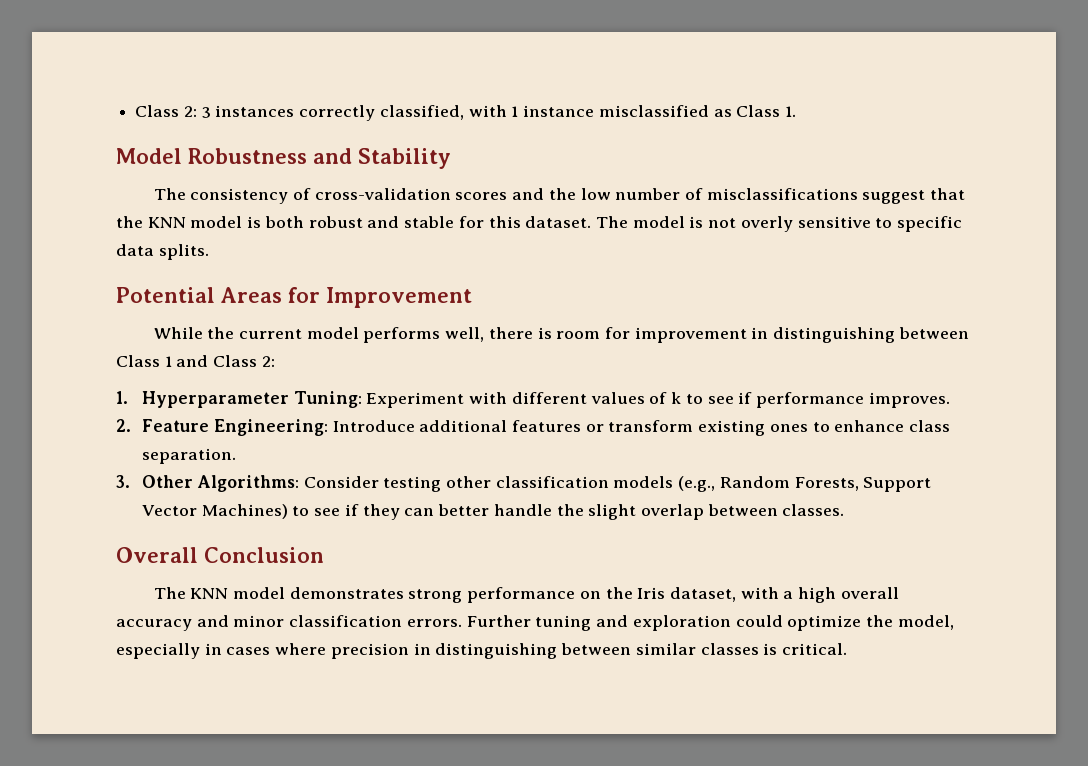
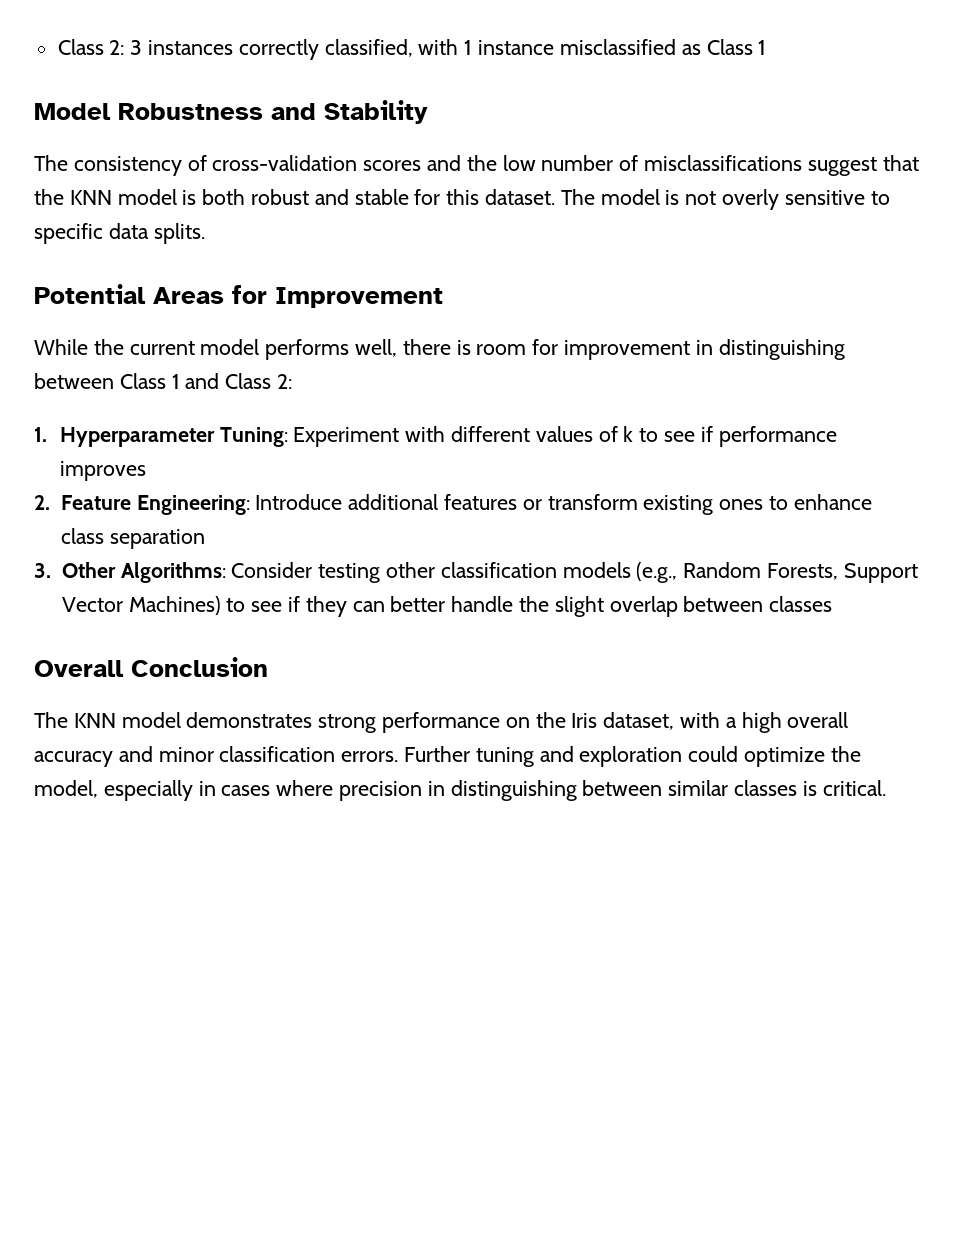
- Class 2: 3 instances correctly classified, with 1 instance misclassified as Class 1.
+ Class 2: 3 instances correctly classified, with 1 instance misclassified as Class 1
- 1. Hyperparameter Tuning: Experiment with different values of k to see if performance improves.
+ 1. Hyperparameter Tuning: Experiment with different values of k to see if performance improves
- 2. Feature Engineering: Introduce additional features or transform existing ones to enhance class separation.
+ 2. Feature Engineering: Introduce additional features or transform existing ones to enhance class separation
- 3. Other Algorithms: Consider testing other classification models (e.g., Random Forests, Support Vector Machines) to see if they can better handle the slight overlap between classes.
+ 3. Other Algorithms: Consider testing other classification models (e.g., Random Forests, Support Vector Machines) to see if they can better handle the slight overlap between classes

